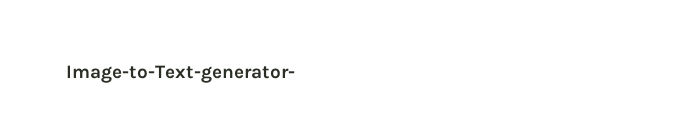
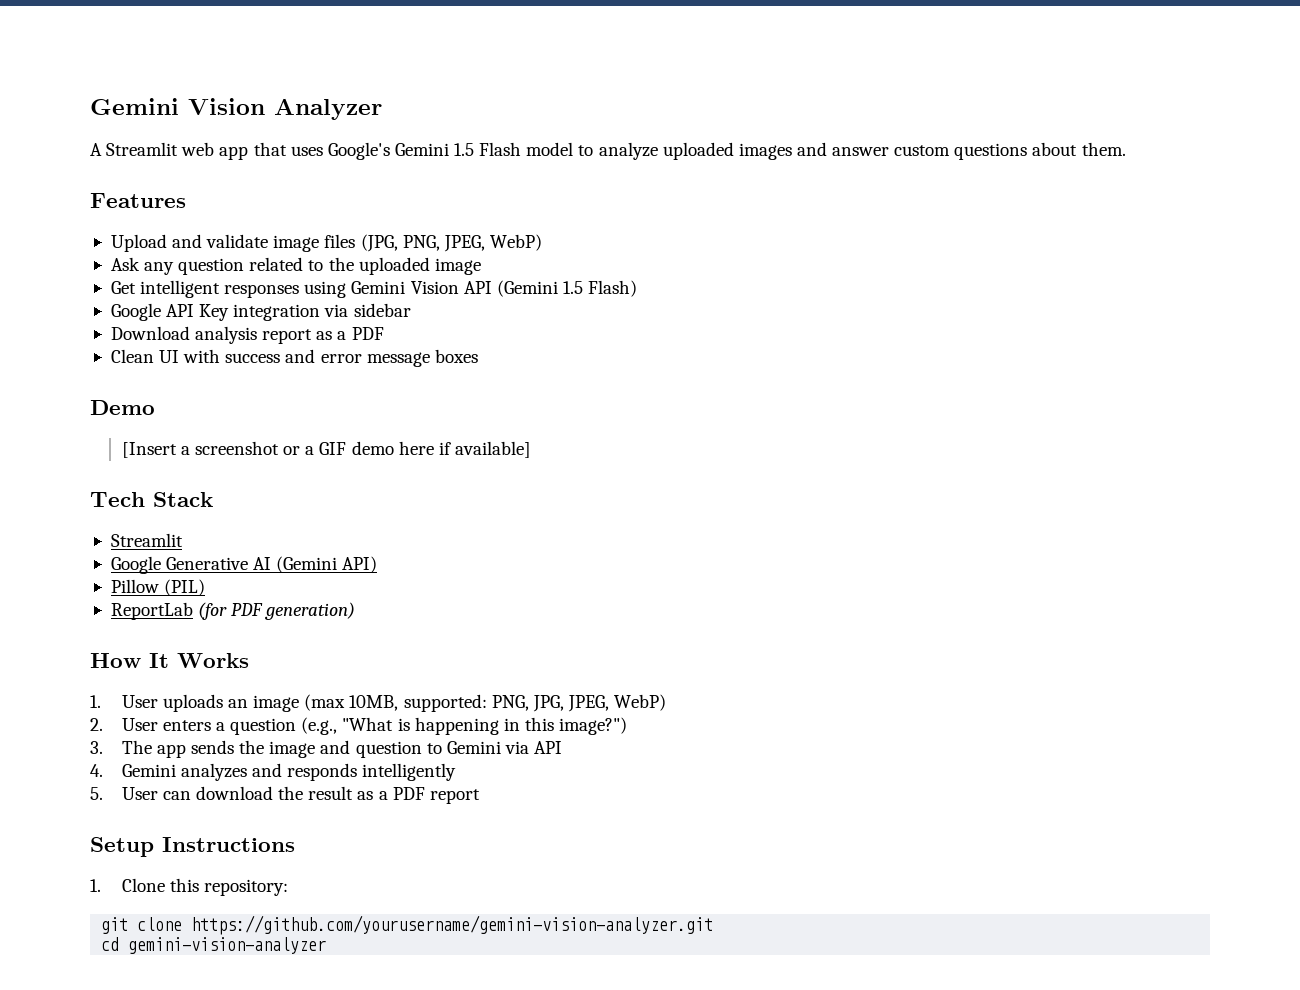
- Image-to-Text-generator-
+ Gemini Vision Analyzer
+ A Streamlit web app that uses Google's Gemini 1.5 Flash model to analyze uploaded images and answer custom questions about them.
+ Features
+ Upload and validate image files (JPG, PNG, JPEG, WebP)
+ Ask any question related to the uploaded image
+ Get intelligent responses using Gemini Vision API (Gemini 1.5 Flash)
+ Google API Key integration via sidebar
+ Download analysis report as a PDF
+ Clean UI with success and error message boxes
+ Demo
+ [Insert a screenshot or a GIF demo here if available]
+ Tech Stack
+ Streamlit
+ Google Generative AI (Gemini API)
+ Pillow (PIL)
+ ReportLab (for PDF generation)
+ How It Works
+ 1. User uploads an image (max 10MB, supported: PNG, JPG, JPEG, WebP)
+ 2. User enters a question (e.g., "What is happening in this image?")
+ 3. The app sends the image and question to Gemini via API
+ 4. Gemini analyzes and responds intelligently
+ 5. User can download the result as a PDF report
+ Setup Instructions
+ 1. Clone this repository:
+ git clone https://github.com/yourusername/gemini-vision-analyzer.git
+ cd gemini-vision-analyzer

